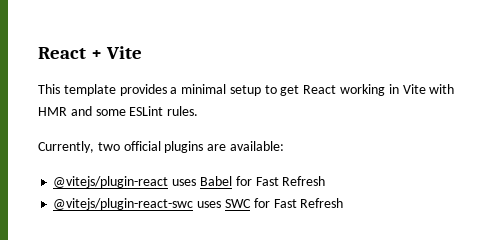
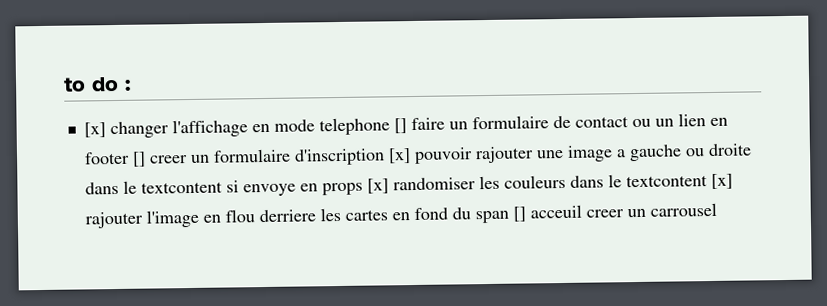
- React + Vite
- This template provides a minimal setup to get React working in Vite with HMR and some ESLint rules.
- Currently, two official plugins are available:
- @vitejs/plugin-react uses Babel for Fast Refresh
- @vitejs/plugin-react-swc uses SWC for Fast Refresh
+ to do :
+ [x] changer l'affichage en mode telephone [] faire un formulaire de contact ou un lien en footer [] creer un formulaire d'inscription [x] pouvoir rajouter une image a gauche ou droite dans le textcontent si envoye en props [x] randomiser les couleurs dans le textcontent [x] rajouter l'image en flou derriere les cartes en fond du span [] acceuil creer un carrousel

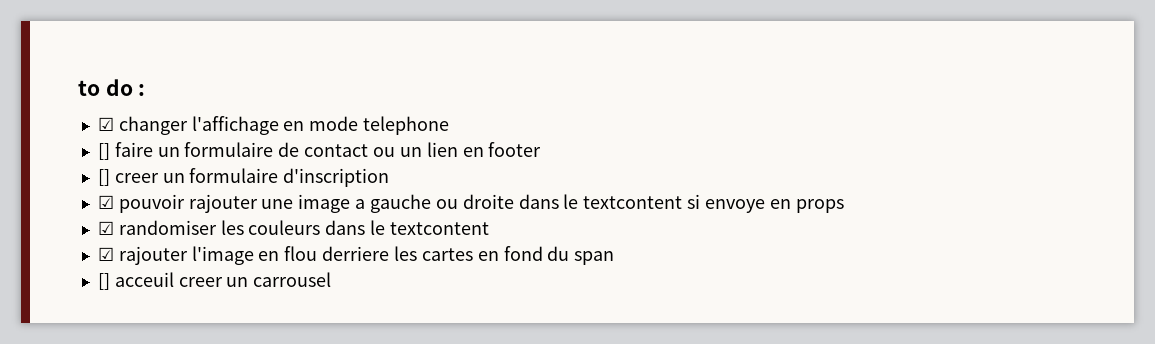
- [x] changer l'affichage en mode telephone [] faire un formulaire de contact ou un lien en footer [] creer un formulaire d'inscription [x] pouvoir rajouter une image a gauche ou droite dans le textcontent si envoye en props [x] randomiser les couleurs dans le textcontent [x] rajouter l'image en flou derriere les cartes en fond du span [] acceuil creer un carrousel
+ ☑ changer l'affichage en mode telephone
+ [] faire un formulaire de contact ou un lien en footer
+ [] creer un formulaire d'inscription
+ ☑ pouvoir rajouter une image a gauche ou droite dans le textcontent si envoye en props
+ ☑ randomiser les couleurs dans le textcontent
+ ☑ rajouter l'image en flou derriere les cartes en fond du span
+ [] acceuil creer un carrousel

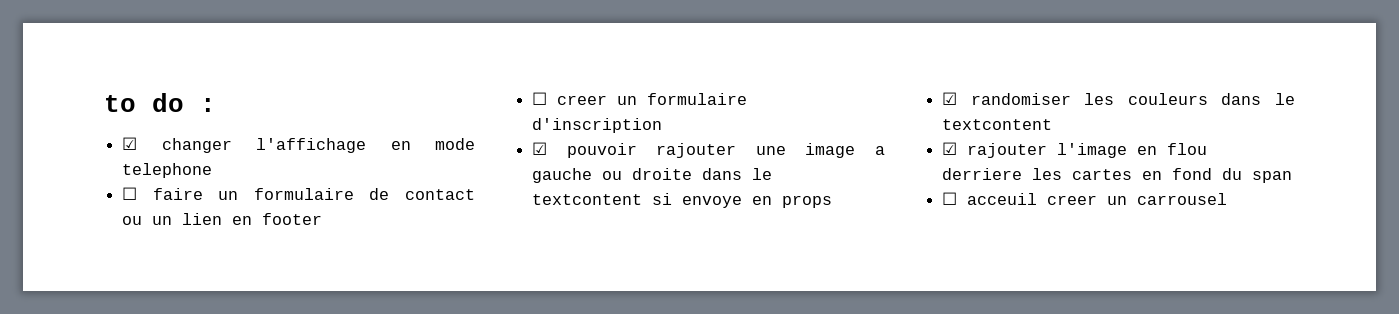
- [] faire un formulaire de contact ou un lien en footer
+ ☐ faire un formulaire de contact ou un lien en footer
- [] creer un formulaire d'inscription
+ ☐ creer un formulaire d'inscription
- [] acceuil creer un carrousel
+ ☐ acceuil creer un carrousel

